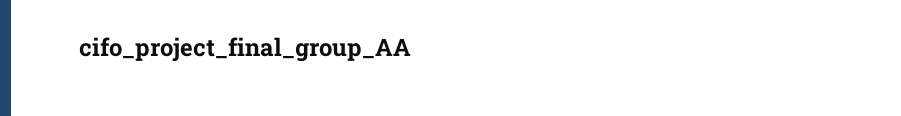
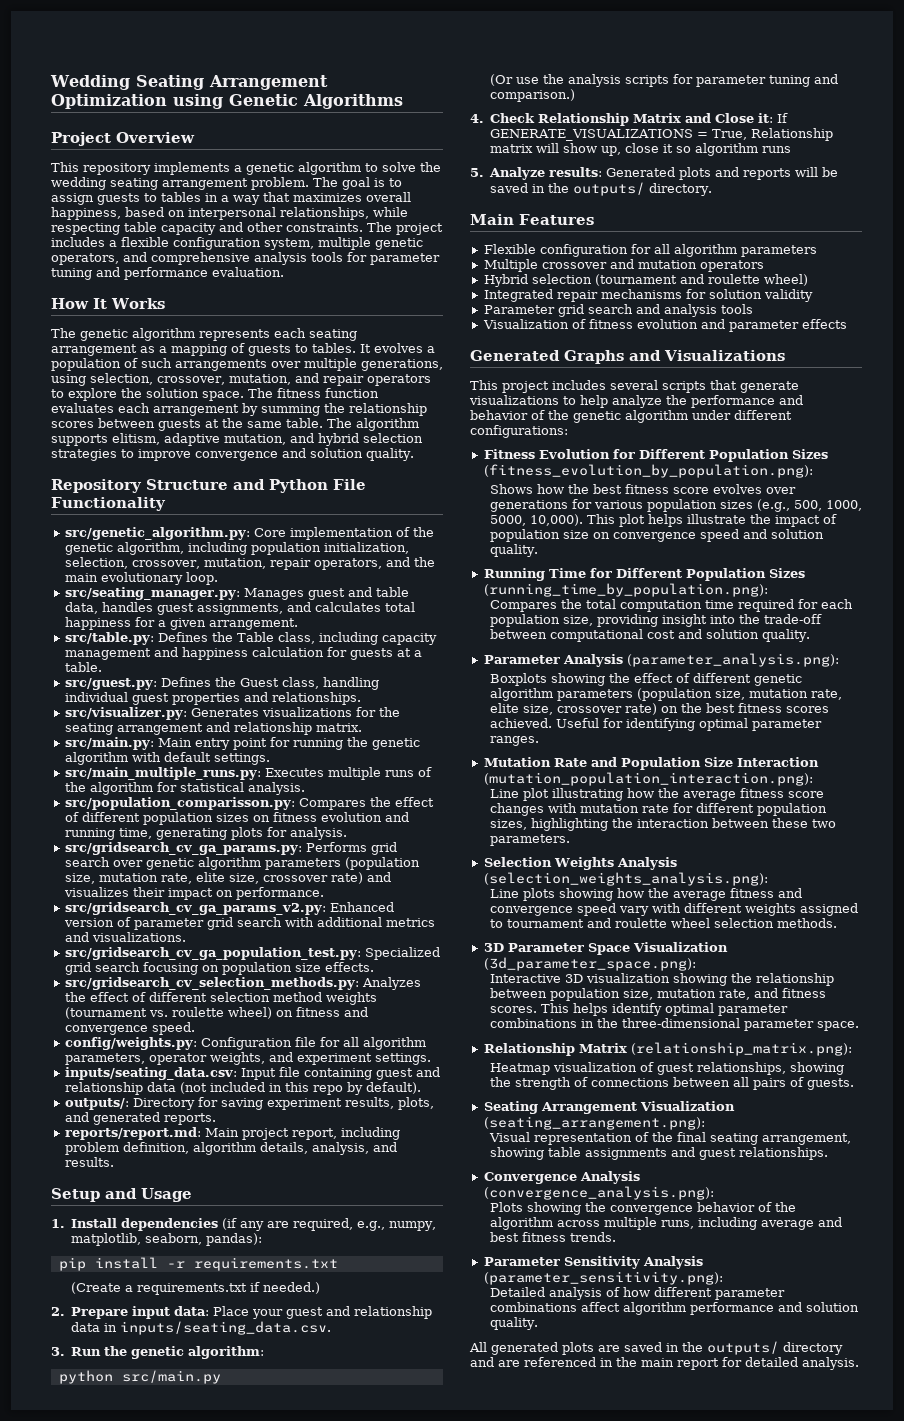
- cifo_project_final_group_AA
+ Wedding Seating Arrangement Optimization using Genetic Algorithms
+ Project Overview
+ This repository implements a genetic algorithm to solve the wedding seating arrangement problem. The goal is to assign guests to tables in a way that maximizes overall happiness, based on interpersonal relationships, while respecting table capacity and other constraints. The project includes a flexible configuration system, multiple genetic operators, and comprehensive analysis tools for parameter tuning and performance evaluation.
+ How It Works
+ The genetic algorithm represents each seating arrangement as a mapping of guests to tables. It evolves a population of such arrangements over multiple generations, using selection, crossover, mutation, and repair operators to explore the solution space. The fitness function evaluates each arrangement by summing the relationship scores between guests at the same table. The algorithm supports elitism, adaptive mutation, and hybrid selection strategies to improve convergence and solution quality.
+ Repository Structure and Python File Functionality
+ src/genetic_algorithm.py: Core implementation of the genetic algorithm, including population initialization, selection, crossover, mutation, repair operators, and the main evolutionary loop.
+ src/seating_manager.py: Manages guest and table data, handles guest assignments, and calculates total happiness for a given arrangement.
+ src/table.py: Defines the Table class, including capacity management and happiness calculation for guests at a table.
+ src/guest.py: Defines the Guest class, handling individual guest properties and relationships.
+ src/visualizer.py: Generates visualizations for the seating arrangement and relationship matrix.
+ src/main.py: Main entry point for running the genetic algorithm with default settings.
+ src/main_multiple_runs.py: Executes multiple runs of the algorithm for statistical analysis.
+ src/population_comparisson.py: Compares the effect of different population sizes on fitness evolution and running time, generating plots for analysis.
+ src/gridsearch_cv_ga_params.py: Performs grid search over genetic algorithm parameters (population size, mutation rate, elite size, crossover rate) and visualizes their impact on performance.
+ src/gridsearch_cv_ga_params_v2.py: Enhanced version of parameter grid search with additional metrics and visualizations.
+ src/gridsearch_cv_ga_population_test.py: Specialized grid search focusing on population size effects.
+ src/gridsearch_cv_selection_methods.py: Analyzes the effect of different selection method weights (tournament vs. roulette wheel) on fitness and convergence speed.
+ config/weights.py: Configuration file for all algorithm parameters, operator weights, and experiment settings.
+ inputs/seating_data.csv: Input file containing guest and relationship data (not included in this repo by default).
+ outputs/: Directory for saving experiment results, plots, and generated reports.
+ reports/report.md: Main project report, including problem definition, algorithm details, analysis, and results.
+ Setup and Usage
+ 1. Install dependencies (if any are required, e.g., numpy, matplotlib, seaborn, pandas):
+ pip install -r requirements.txt
+ (Create a requirements.txt if needed.)
+ 2. Prepare input data: Place your guest and relationship data in inputs/seating_data.csv.
+ 3. Run the genetic algorithm:
+ python src/main.py
+ (Or use the analysis scripts for parameter tuning and comparison.)
+ 4. Check Relationship Matrix and Close it: If GENERATE_VISUALIZATIONS = True, Relationship matrix will show up, close it so algorithm runs
+ 5. Analyze results: Generated plots and reports will be saved in the outputs/ directory.
+ Main Features
+ Flexible configuration for all algorithm parameters
+ Multiple crossover and mutation operators
+ Hybrid selection (tournament and roulette wheel)
+ Integrated repair mechanisms for solution validity
+ Parameter grid search and analysis tools
+ Visualization of fitness evolution and parameter effects
+ Generated Graphs and Visualizations
+ This project includes several scripts that generate visualizations to help analyze the performance and behavior of the genetic algorithm under different configurations:
+ Fitness Evolution for Different Population Sizes (fitness_evolution_by_population.png):
+ Shows how the best fitness score evolves over generations for various population sizes (e.g., 500, 1000, 5000, 10,000). This plot helps illustrate the impact of population size on convergence speed and solution quality.
+ Running Time for Different Population Sizes (running_time_by_population.png):
+ Compares the total computation time required for each population size, providing insight into the trade-off between computational cost and solution quality.
+ Parameter Analysis (parameter_analysis.png):
+ Boxplots showing the effect of different genetic algorithm parameters (population size, mutation rate, elite size, crossover rate) on the best fitness scores achieved. Useful for identifying optimal parameter ranges.
+ Mutation Rate and Population Size Interaction (mutation_population_interaction.png):
+ Line plot illustrating how the average fitness score changes with mutation rate for different population sizes, highlighting the interaction between these two parameters.
+ Selection Weights Analysis (selection_weights_analysis.png):
+ Line plots showing how the average fitness and convergence speed vary with different weights assigned to tournament and roulette wheel selection methods.
+ 3D Parameter Space Visualization (3d_parameter_space.png):
+ Interactive 3D visualization showing the relationship between population size, mutation rate, and fitness scores. This helps identify optimal parameter combinations in the three-dimensional parameter space.
+ Relationship Matrix (relationship_matrix.png):
+ Heatmap visualization of guest relationships, showing the strength of connections between all pairs of guests.
+ Seating Arrangement Visualization (seating_arrangement.png):
+ Visual representation of the final seating arrangement, showing table assignments and guest relationships.
+ Convergence Analysis (convergence_analysis.png):
+ Plots showing the convergence behavior of the algorithm across multiple runs, including average and best fitness trends.
+ Parameter Sensitivity Analysis (parameter_sensitivity.png):
+ Detailed analysis of how different parameter combinations affect algorithm performance and solution quality.
+ All generated plots are saved in the outputs/ directory and are referenced in the main report for detailed analysis.

